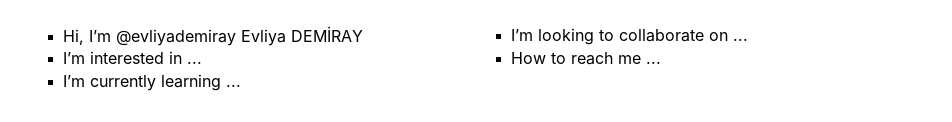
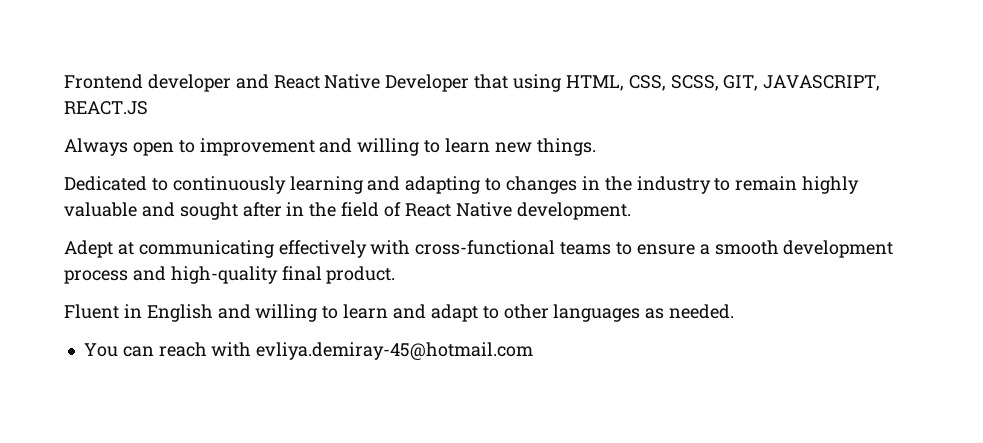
- Hi, I’m @evliyademiray Evliya DEMİRAY
- I’m interested in ...
- I’m currently learning ...
- I’m looking to collaborate on ...
- How to reach me ...
+ Frontend developer and React Native Developer that using HTML, CSS, SCSS, GIT, JAVASCRIPT, REACT.JS
+ Always open to improvement and willing to learn new things.
+ Dedicated to continuously learning and adapting to changes in the industry to remain highly valuable and sought after in the field of React Native development.
+ Adept at communicating effectively with cross-functional teams to ensure a smooth development process and high-quality final product.
+ Fluent in English and willing to learn and adapt to other languages as needed.
+ You can reach with evliya.demiray-45@hotmail.com

